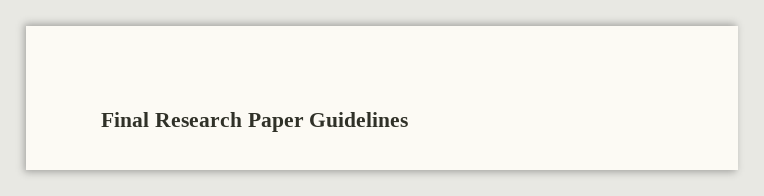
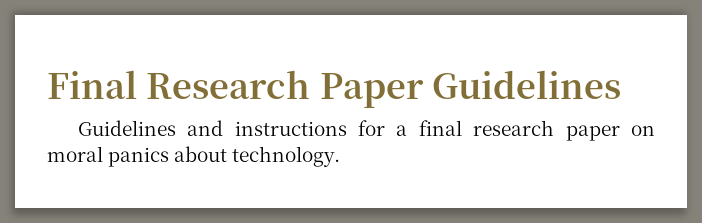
+ Guidelines and instructions for a final research paper on moral panics about technology.

